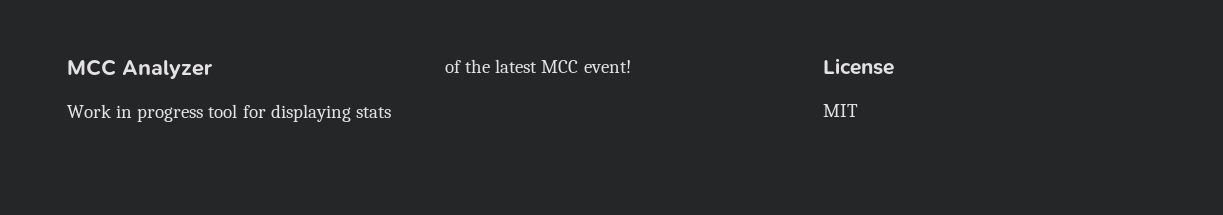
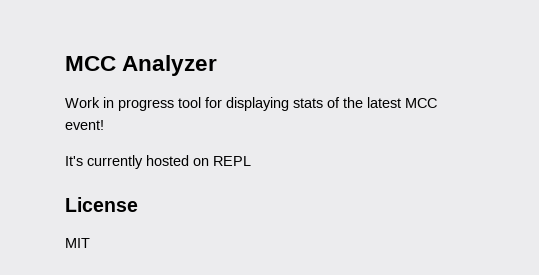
+ It's currently hosted on REPL

